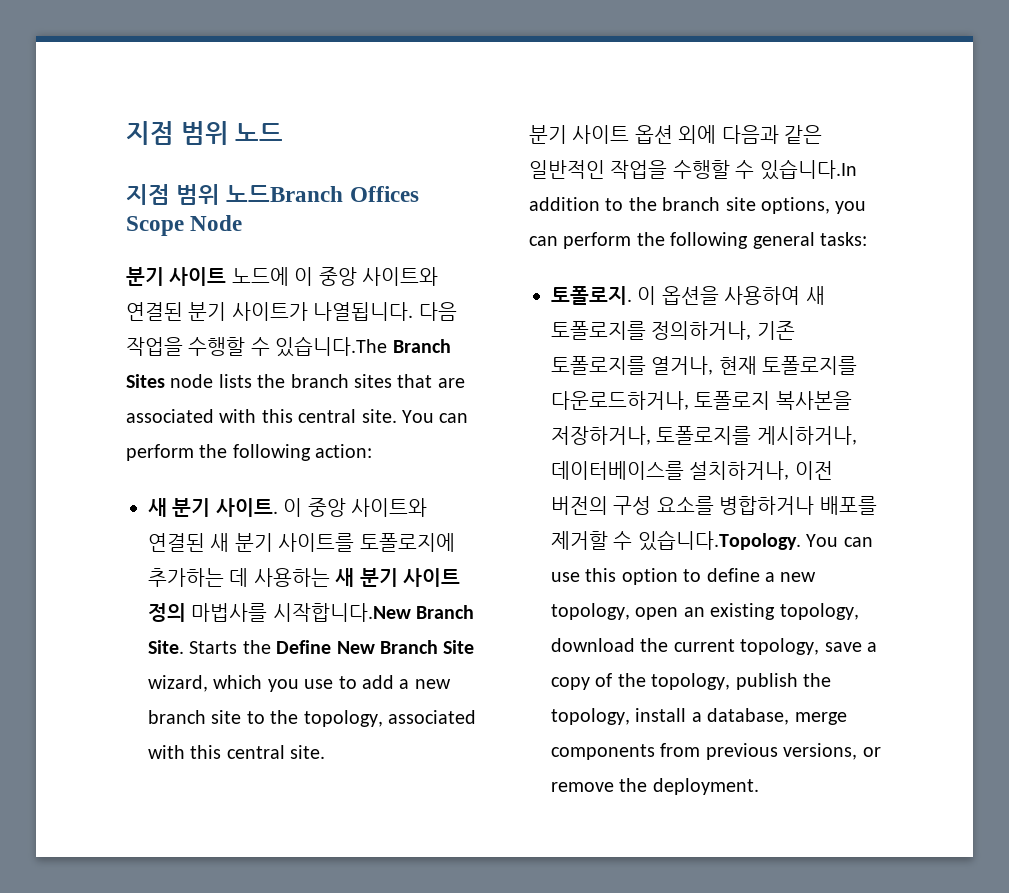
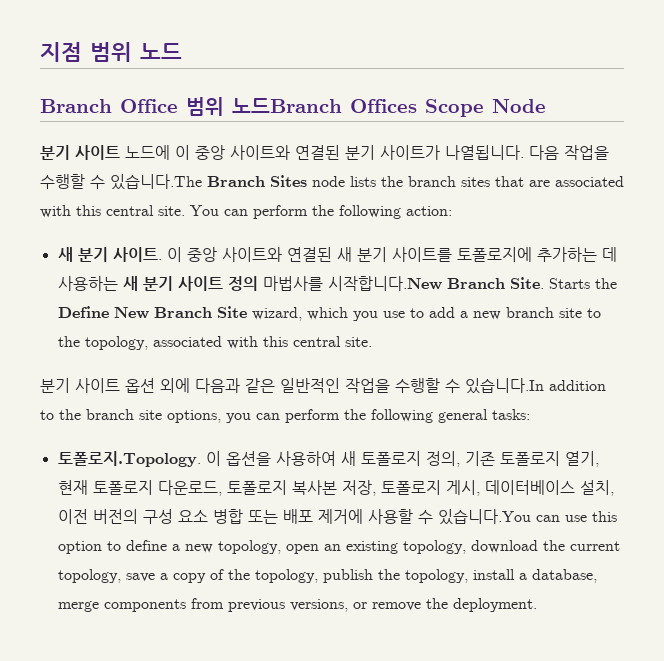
- 지점 범위 노드Branch Offices Scope Node
+ Branch Office 범위 노드Branch Offices Scope Node
- 토폴로지. 이 옵션을 사용하여 새 토폴로지를 정의하거나, 기존 토폴로지를 열거나, 현재 토폴로지를 다운로드하거나, 토폴로지 복사본을 저장하거나, 토폴로지를 게시하거나, 데이터베이스를 설치하거나, 이전 버전의 구성 요소를 병합하거나 배포를 제거할 수 있습니다.Topology. You can use this option to define a new topology, open an existing topology, download the current topology, save a copy of the topology, publish the topology, install a database, merge components from previous versions, or remove the deployment.
+ 토폴로지.Topology. 이 옵션을 사용하여 새 토폴로지 정의, 기존 토폴로지 열기, 현재 토폴로지 다운로드, 토폴로지 복사본 저장, 토폴로지 게시, 데이터베이스 설치, 이전 버전의 구성 요소 병합 또는 배포 제거에 사용할 수 있습니다.You can use this option to define a new topology, open an existing topology, download the current topology, save a copy of the topology, publish the topology, install a database, merge components from previous versions, or remove the deployment.

